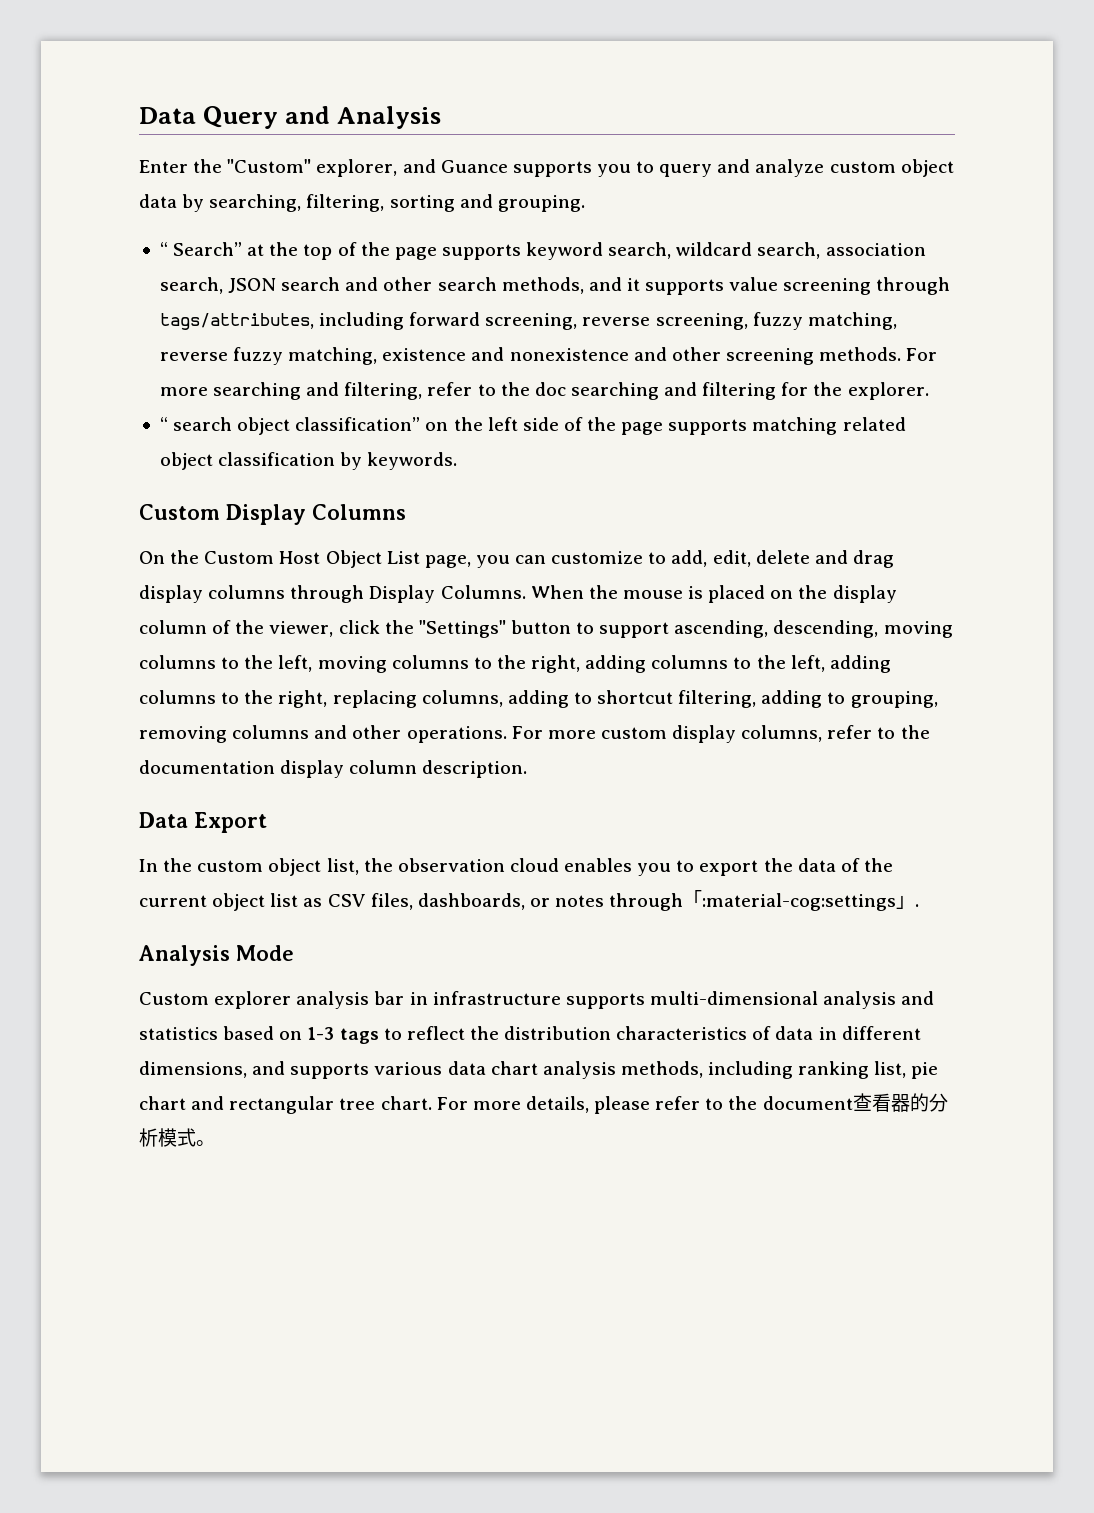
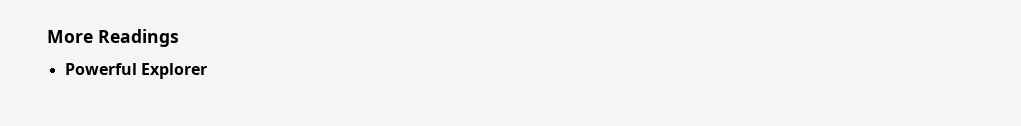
- Data Query and Analysis
- Enter the "Custom" explorer, and Guance supports you to query and analyze custom object data by searching, filtering, sorting and grouping.
- “ Search” at the top of the page supports keyword search, wildcard search, association search, JSON search and other search methods, and it supports value screening through tags/attributes, including forward screening, reverse screening, fuzzy matching, reverse fuzzy matching, existence and nonexistence and other screening methods. For more searching and filtering, refer to the doc searching and filtering for the explorer.
- “ search object classification” on the left side of the page supports matching related object classification by keywords.
- Custom Display Columns
- On the Custom Host Object List page, you can customize to add, edit, delete and drag display columns through Display Columns. When the mouse is placed on the display column of the viewer, click the "Settings" button to support ascending, descending, moving columns to the left, moving columns to the right, adding columns to the left, adding columns to the right, replacing columns, adding to shortcut filtering, adding to grouping, removing columns and other operations. For more custom display columns, refer to the documentation display column description.
- Data Export
- In the custom object list, the observation cloud enables you to export the data of the current object list as CSV files, dashboards, or notes through「:material-cog:settings」.
- Analysis Mode
- Custom explorer analysis bar in infrastructure supports multi-dimensional analysis and statistics based on 1-3 tags to reflect the distribution characteristics of data in different dimensions, and supports various data chart analysis methods, including ranking list, pie chart and rectangular tree chart. For more details, please refer to the document查看器的分析模式。
+ More Readings
+ Powerful Explorer

